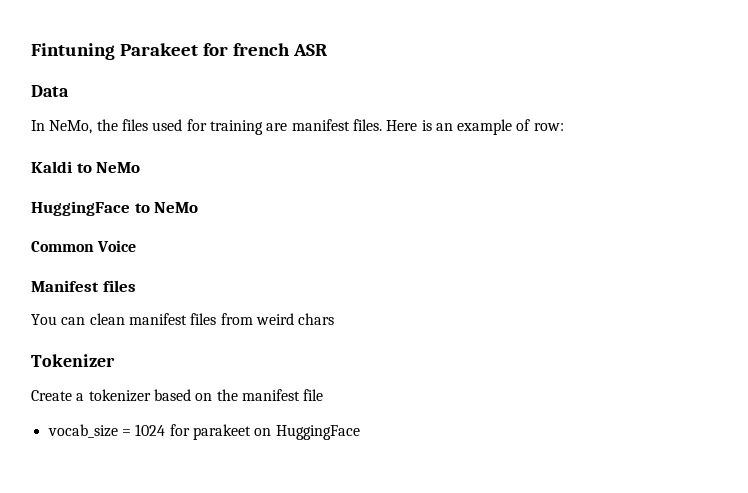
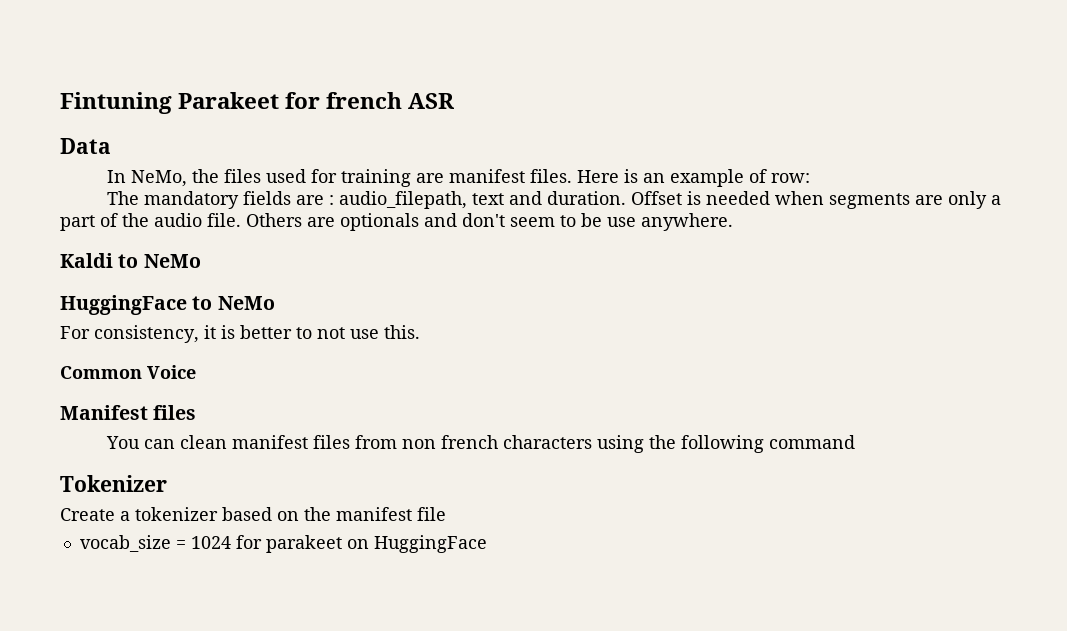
+ The mandatory fields are : audio_filepath, text and duration. Offset is needed when segments are only a part of the audio file. Others are optionals and don't seem to be use anywhere.
+ For consistency, it is better to not use this.
- You can clean manifest files from weird chars
+ You can clean manifest files from non french characters using the following command

